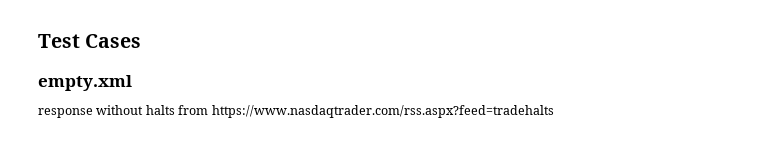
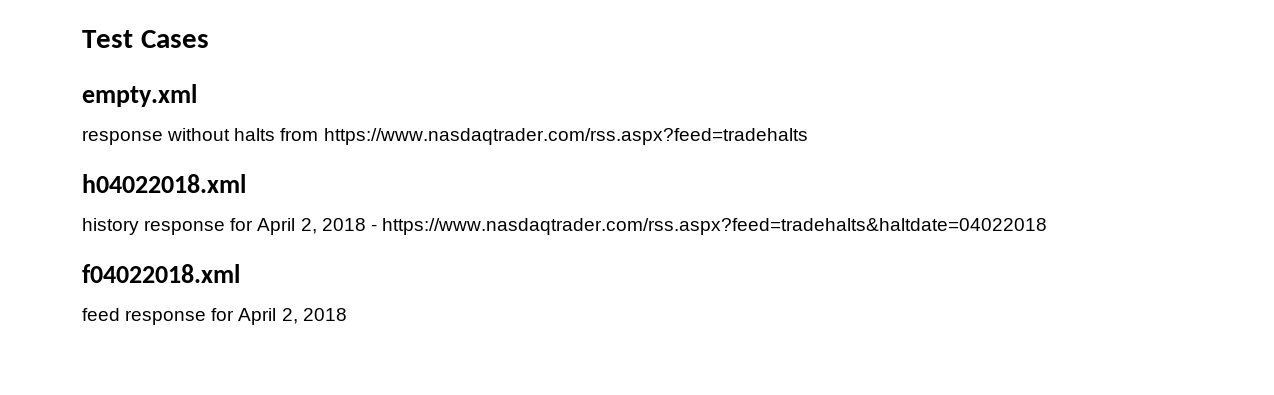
+ h04022018.xml
+ history response for April 2, 2018 - https://www.nasdaqtrader.com/rss.aspx?feed=tradehalts&haltdate=04022018
+ f04022018.xml
+ feed response for April 2, 2018

